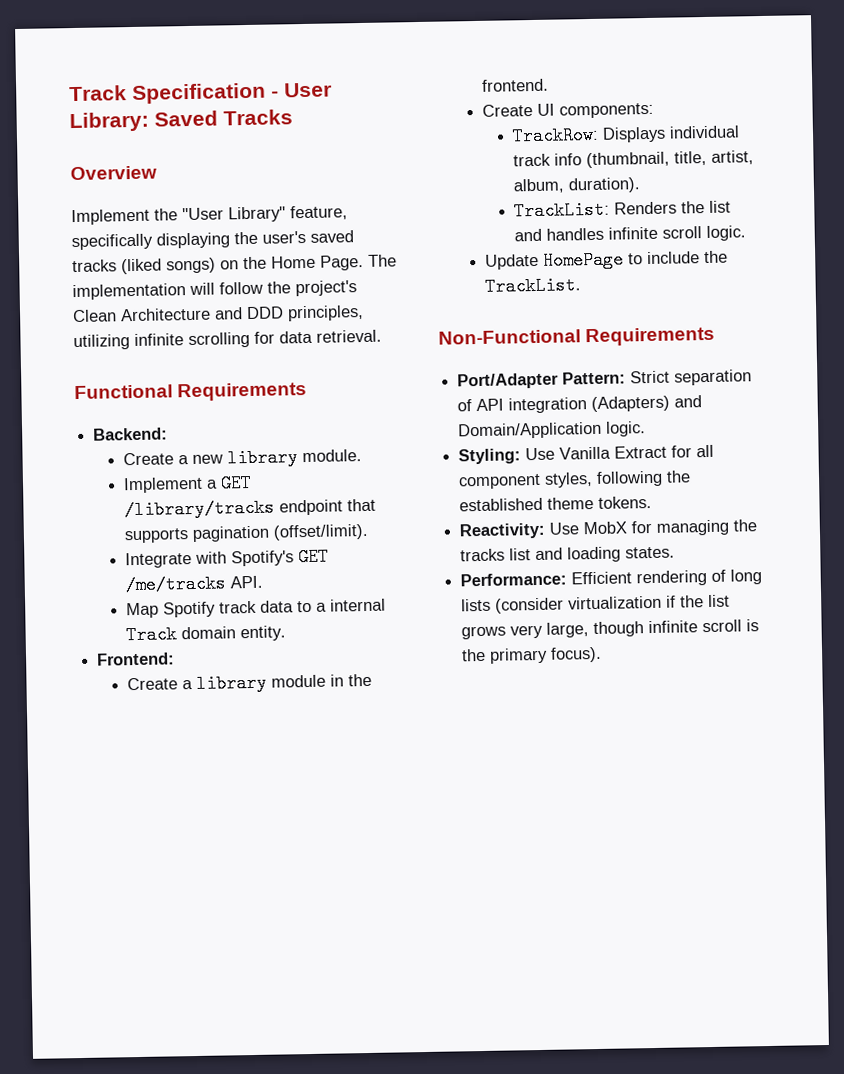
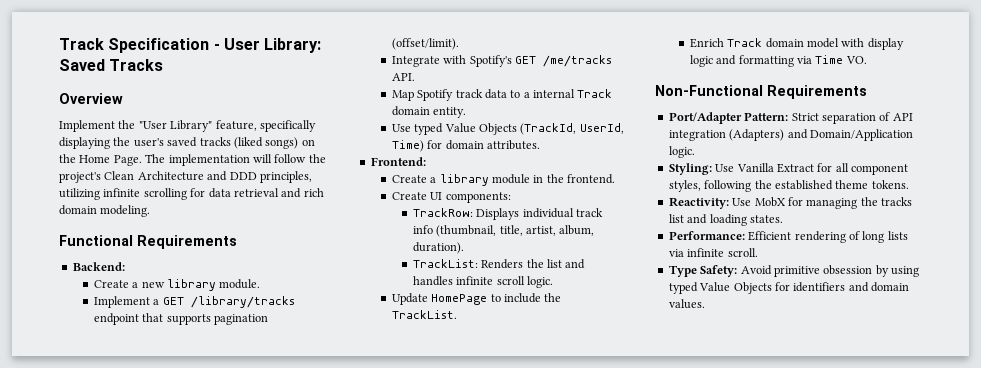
- The implementation will follow the project's Clean Architecture and DDD principles, utilizing infinite scrolling for data retrieval.
+ The implementation will follow the project's Clean Architecture and DDD principles, utilizing infinite scrolling for data retrieval and rich domain modeling.
+ Use typed Value Objects (TrackId, UserId, Time) for domain attributes.
+ Enrich Track domain model with display logic and formatting via Time VO.
- Performance: Efficient rendering of long lists (consider virtualization if the list grows very large, though infinite scroll is the primary focus).
+ Performance: Efficient rendering of long lists via infinite scroll.
+ Type Safety: Avoid primitive obsession by using typed Value Objects for identifiers and domain values.

